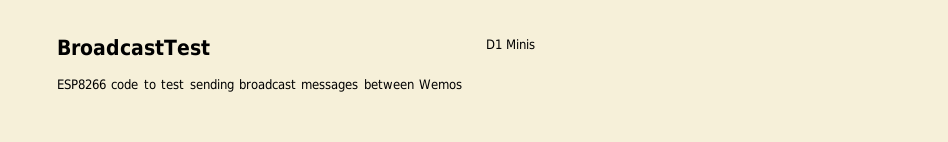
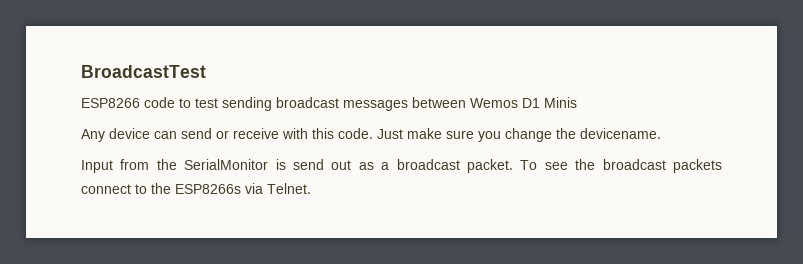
+ Any device can send or receive with this code. Just make sure you change the devicename.
+ Input from the SerialMonitor is send out as a broadcast packet. To see the broadcast packets connect to the ESP8266s via Telnet.

